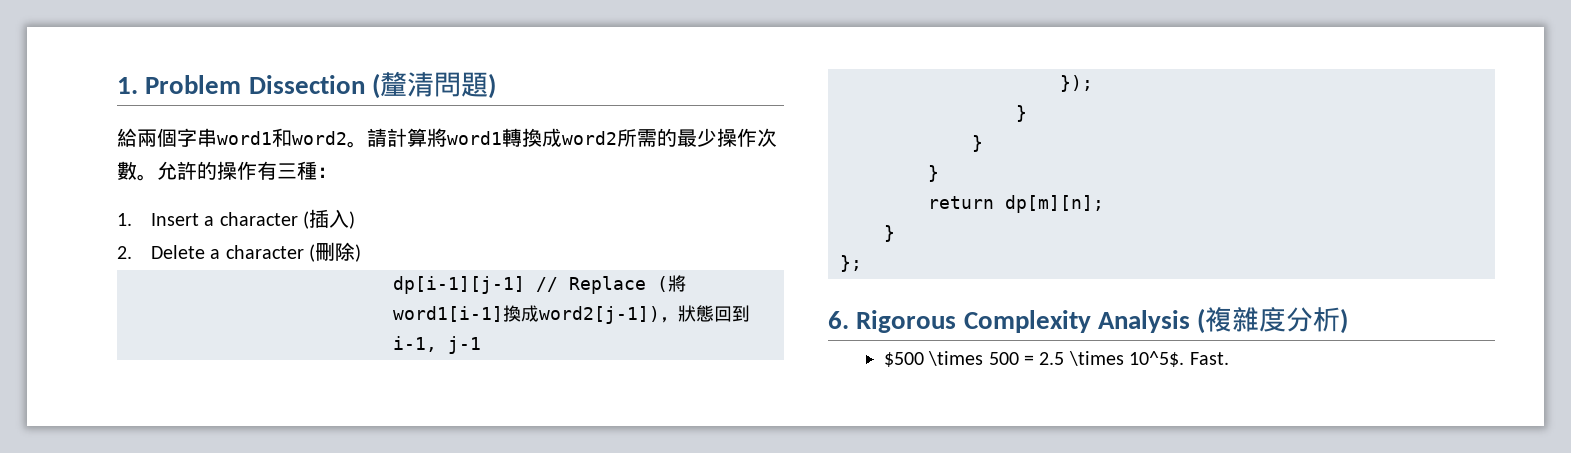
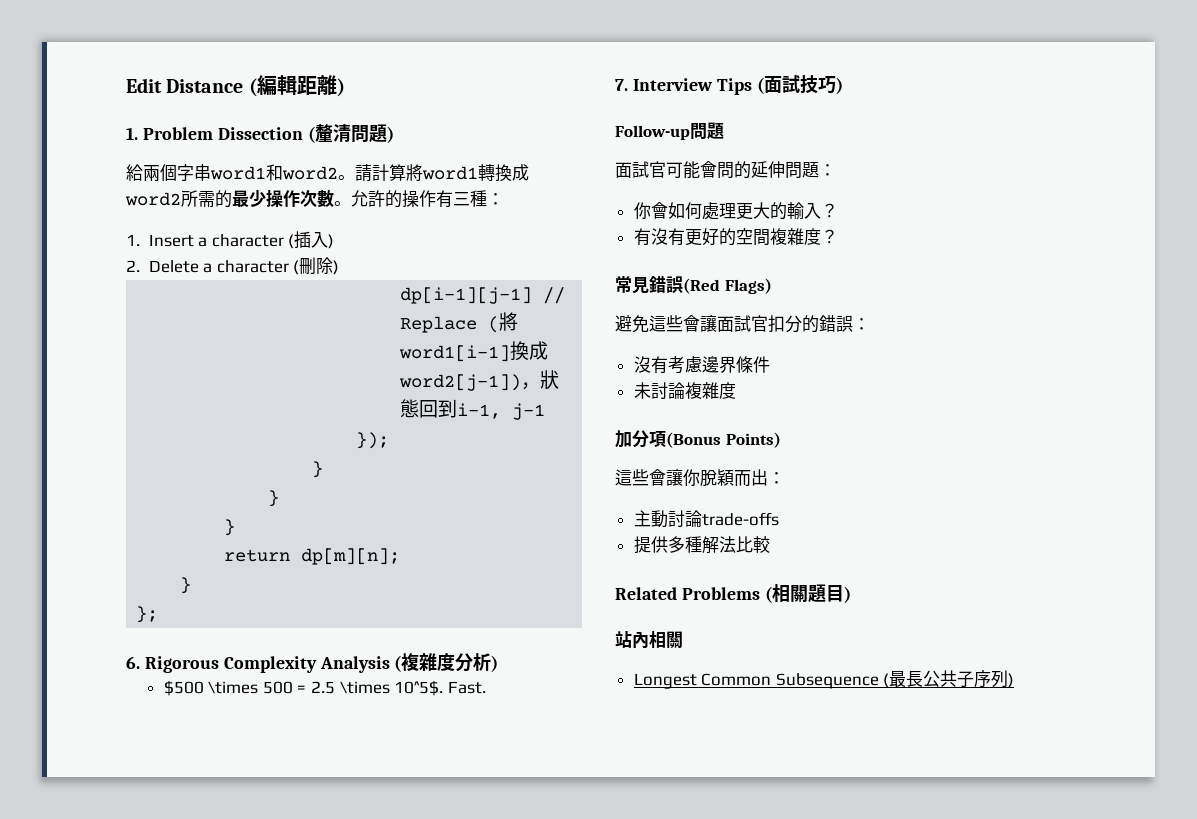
+ Edit Distance (編輯距離)
+ 7. Interview Tips (面試技巧)
+ Follow-up問題
+ 面試官可能會問的延伸問題：
+ 你會如何處理更大的輸入？
+ 有沒有更好的空間複雜度？
+ 常見錯誤(Red Flags)
+ 避免這些會讓面試官扣分的錯誤：
+ 沒有考慮邊界條件
+ 未討論複雜度
+ 加分項(Bonus Points)
+ 這些會讓你脫穎而出：
+ 主動討論trade-offs
+ 提供多種解法比較
+ Related Problems (相關題目)
+ 站內相關
+ Longest Common Subsequence (最長公共子序列)

